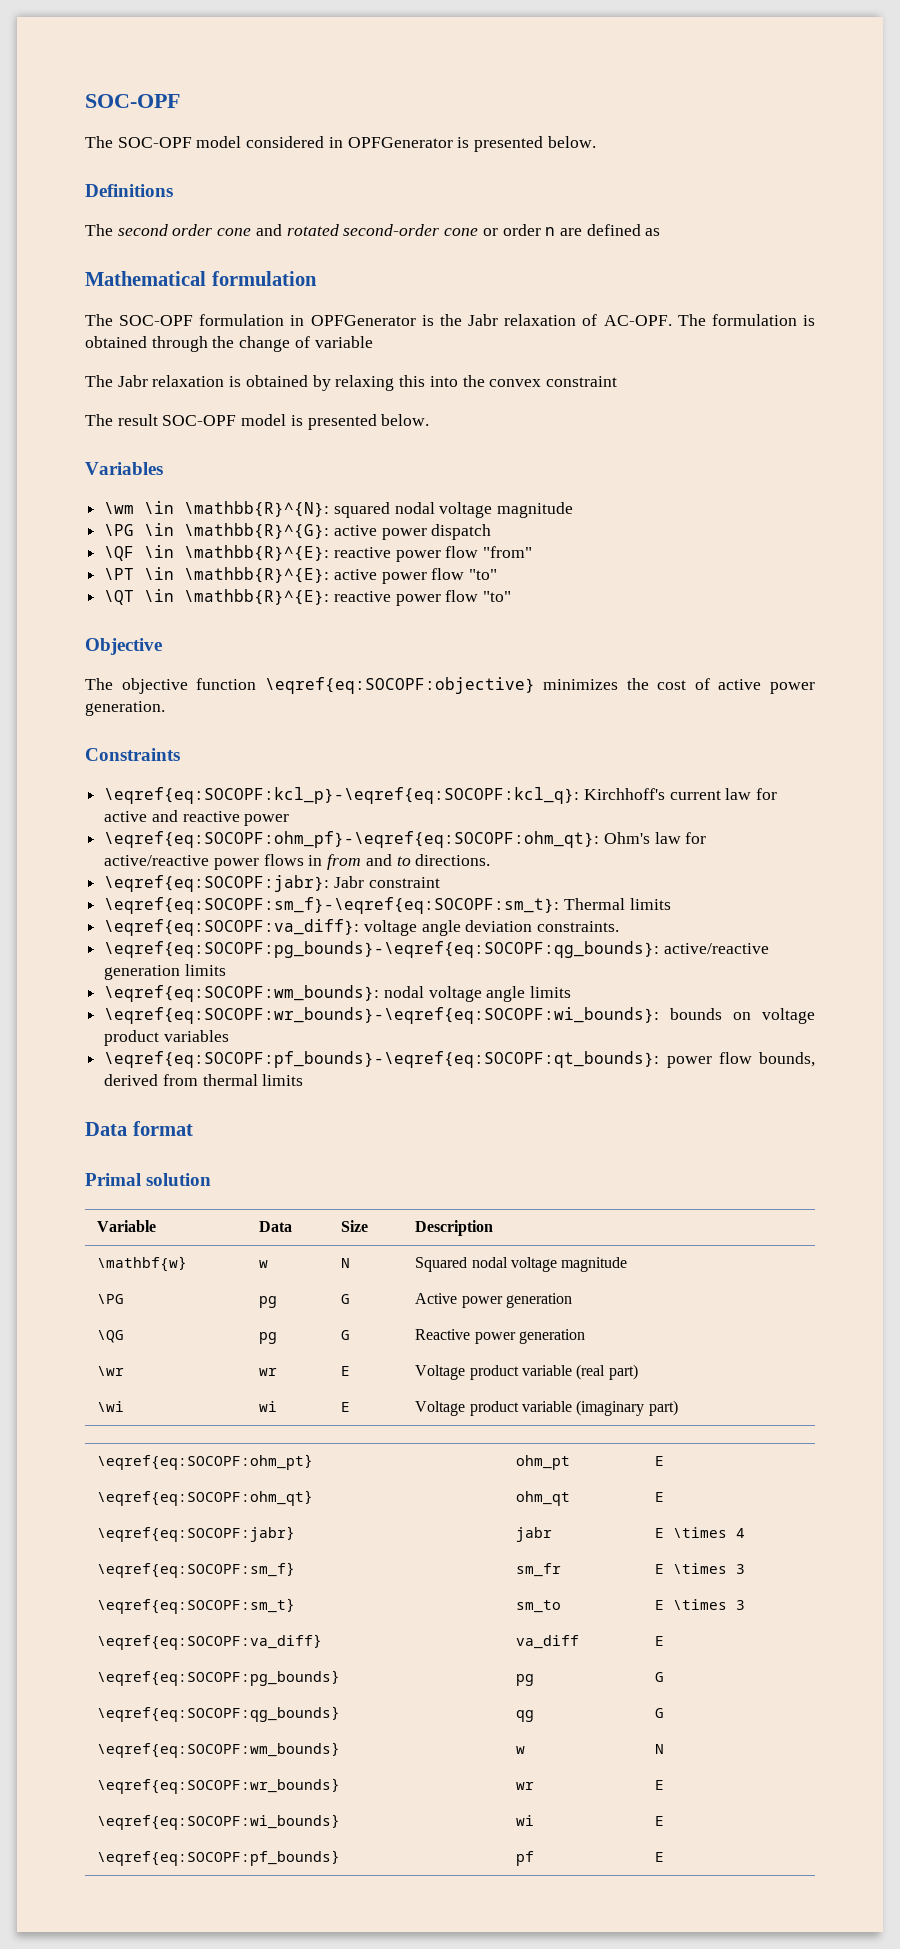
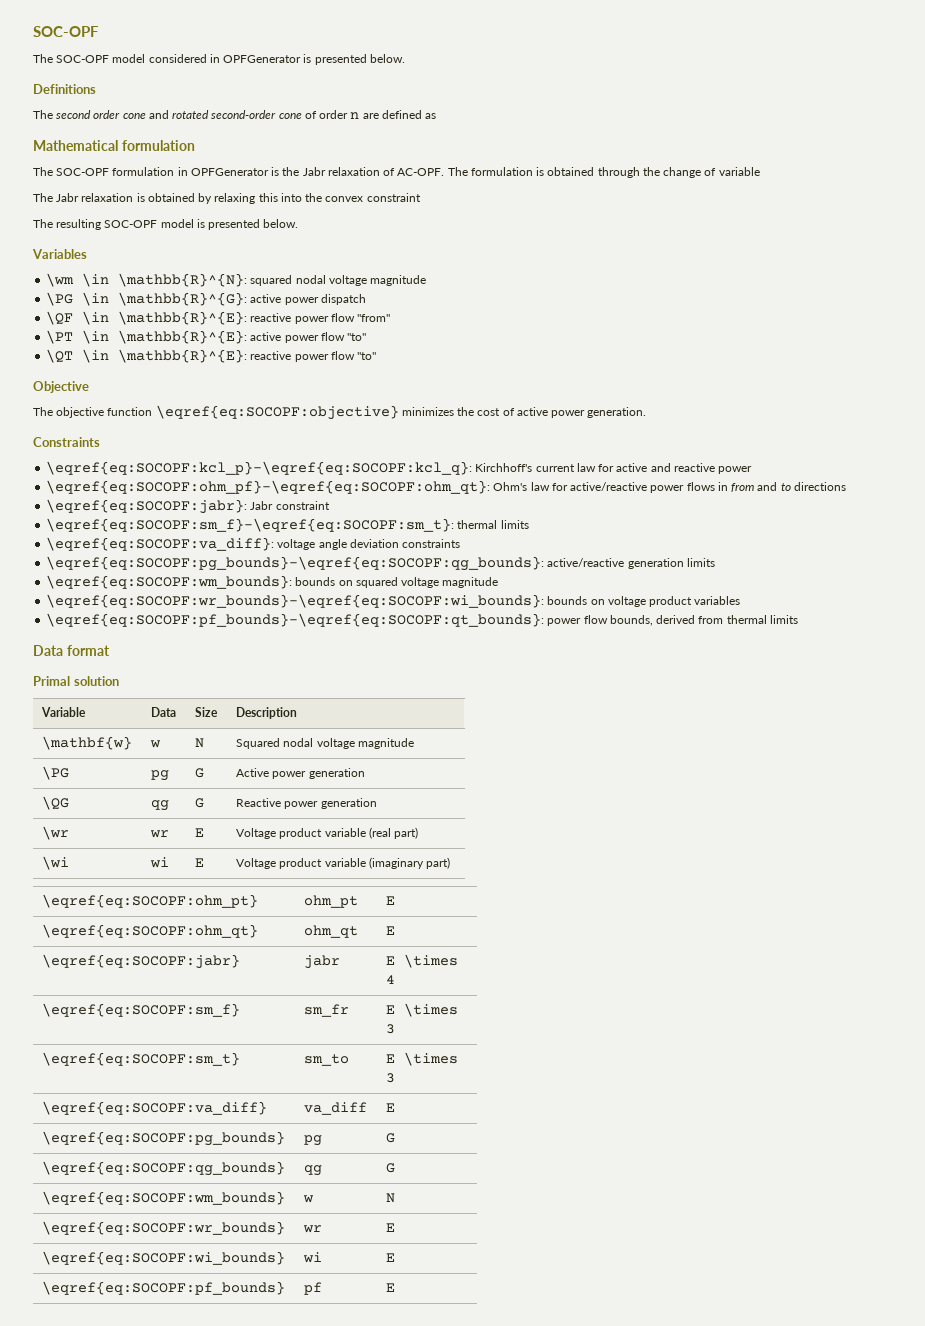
- The second order cone and rotated second-order cone or order n are defined as
+ The second order cone and rotated second-order cone of order n are defined as
- The result SOC-OPF model is presented below.
+ The resulting SOC-OPF model is presented below.
- \eqref{eq:SOCOPF:ohm_pf}-\eqref{eq:SOCOPF:ohm_qt}: Ohm's law for active/reactive power flows in from and to directions.
+ \eqref{eq:SOCOPF:ohm_pf}-\eqref{eq:SOCOPF:ohm_qt}: Ohm's law for active/reactive power flows in from and to directions
- \eqref{eq:SOCOPF:sm_f}-\eqref{eq:SOCOPF:sm_t}: Thermal limits
+ \eqref{eq:SOCOPF:sm_f}-\eqref{eq:SOCOPF:sm_t}: thermal limits
- \eqref{eq:SOCOPF:va_diff}: voltage angle deviation constraints.
+ \eqref{eq:SOCOPF:va_diff}: voltage angle deviation constraints
- \eqref{eq:SOCOPF:wm_bounds}: nodal voltage angle limits
+ \eqref{eq:SOCOPF:wm_bounds}: bounds on squared voltage magnitude
- \QG | pg | G | Reactive power generation
+ \QG | qg | G | Reactive power generation

